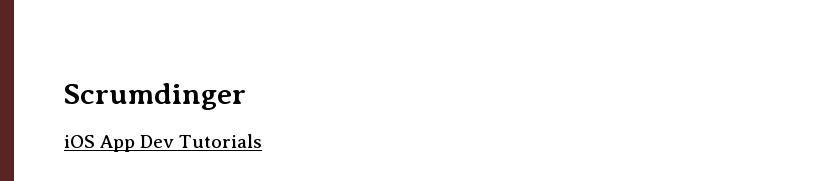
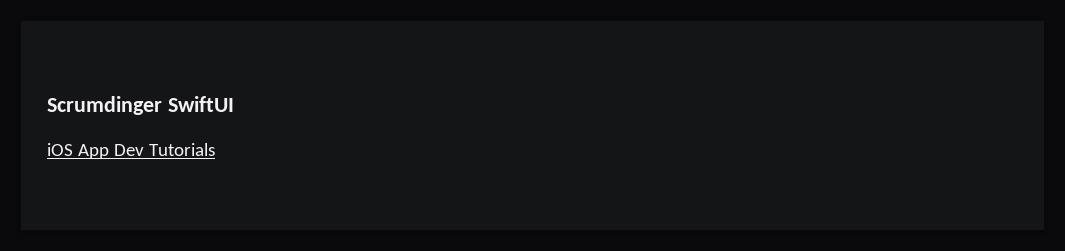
- Scrumdinger
+ Scrumdinger SwiftUI

